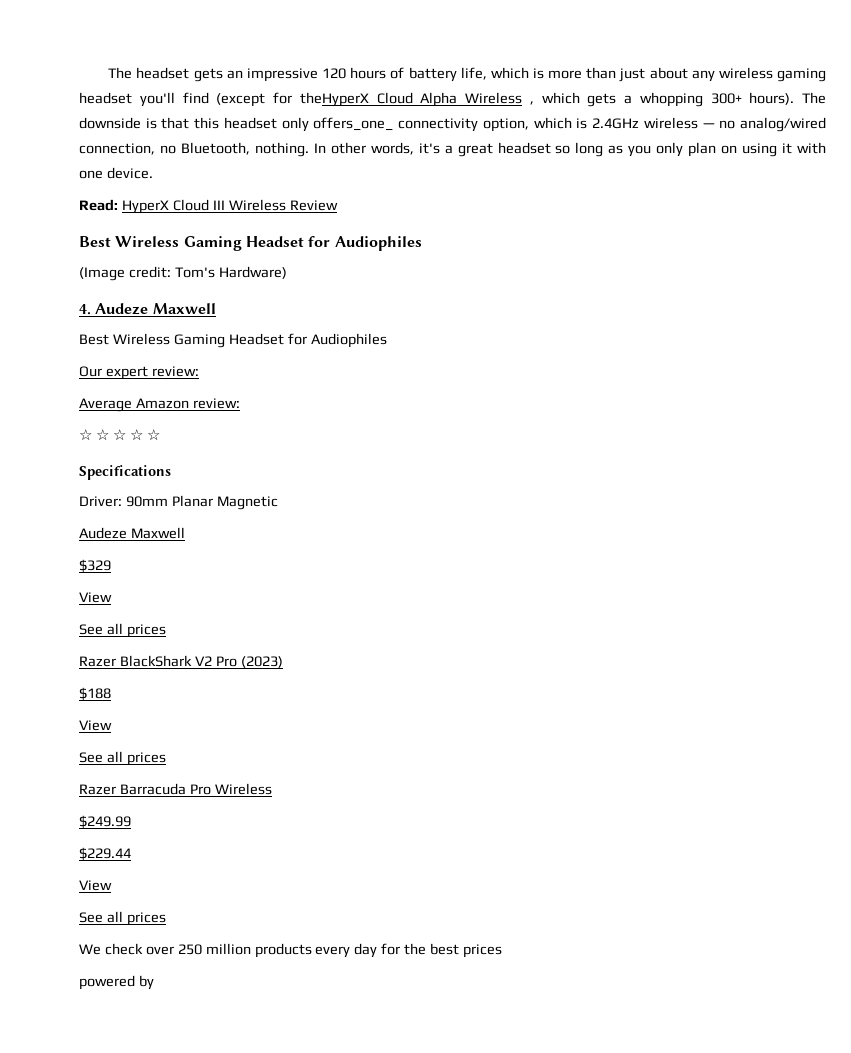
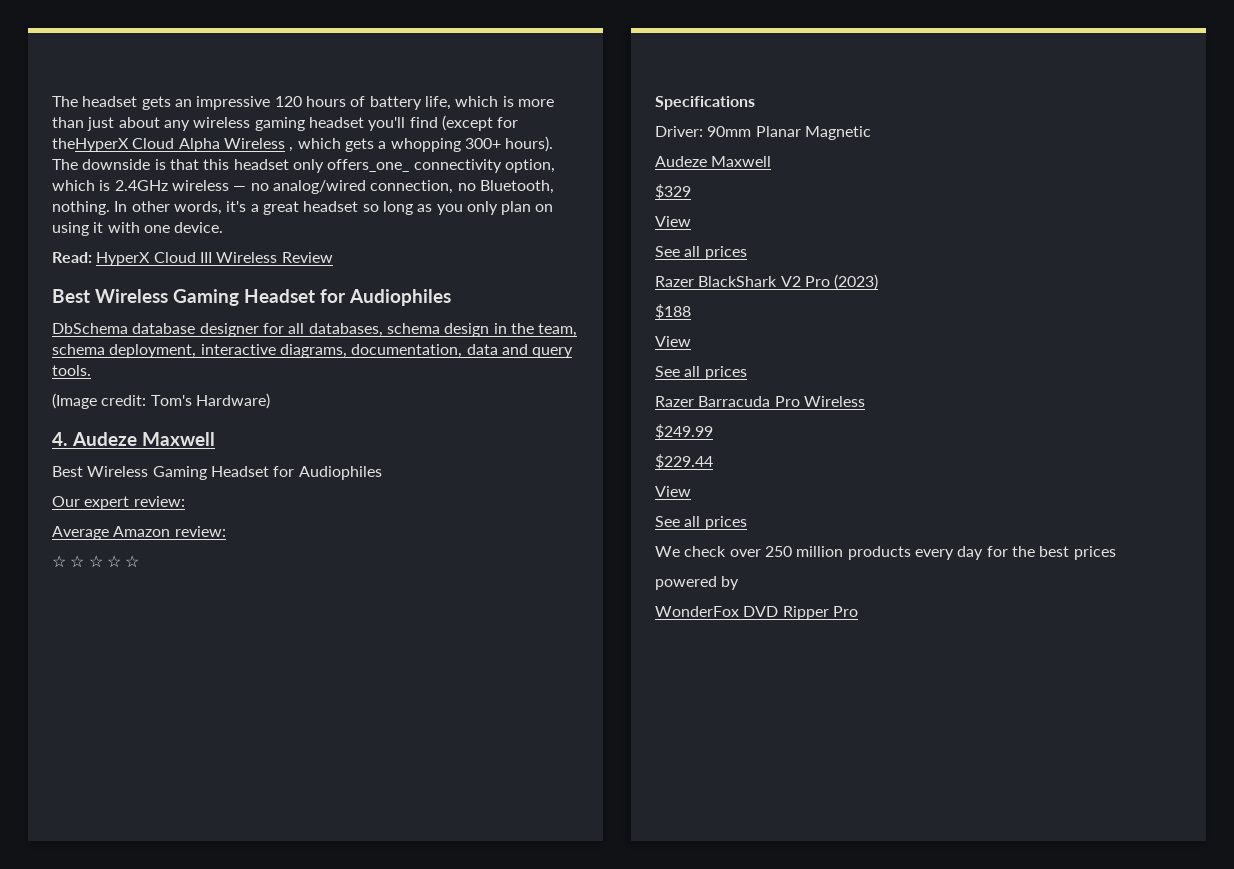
+ DbSchema database designer for all databases, schema design in the team, schema deployment, interactive diagrams, documentation, data and query tools.
+ WonderFox DVD Ripper Pro

